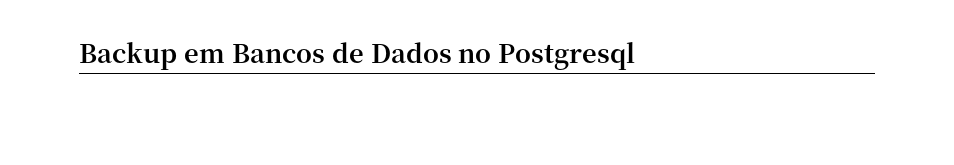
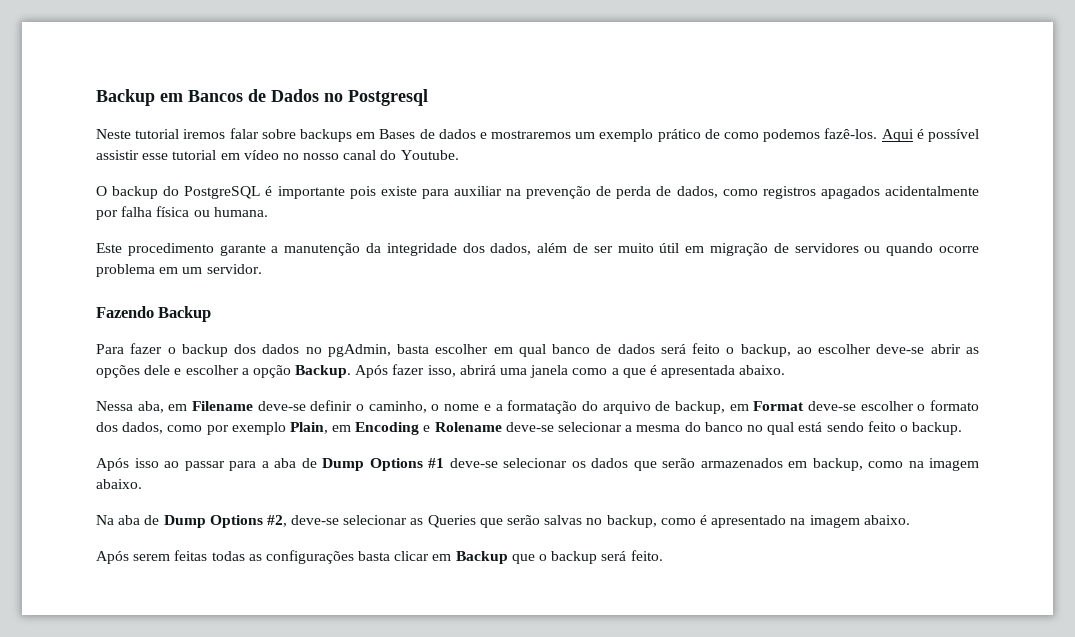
+ Neste tutorial iremos falar sobre backups em Bases de dados e mostraremos um exemplo prático de como podemos fazê-los. Aqui é possível assistir esse tutorial em vídeo no nosso canal do Youtube.
+ O backup do PostgreSQL é importante pois existe para auxiliar na prevenção de perda de dados, como registros apagados acidentalmente por falha física ou humana.
+ Este procedimento garante a manutenção da integridade dos dados, além de ser muito útil em migração de servidores ou quando ocorre problema em um servidor.
+ Fazendo Backup
+ Para fazer o backup dos dados no pgAdmin, basta escolher em qual banco de dados será feito o backup, ao escolher deve-se abrir as opções dele e escolher a opção Backup. Após fazer isso, abrirá uma janela como a que é apresentada abaixo.
+ Nessa aba, em Filename deve-se definir o caminho, o nome e a formatação do arquivo de backup, em Format deve-se escolher o formato dos dados, como por exemplo Plain, em Encoding e Rolename deve-se selecionar a mesma do banco no qual está sendo feito o backup.
+ Após isso ao passar para a aba de Dump Options #1 deve-se selecionar os dados que serão armazenados em backup, como na imagem abaixo.
+ Na aba de Dump Options #2, deve-se selecionar as Queries que serão salvas no backup, como é apresentado na imagem abaixo.
+ Após serem feitas todas as configurações basta clicar em Backup que o backup será feito.

